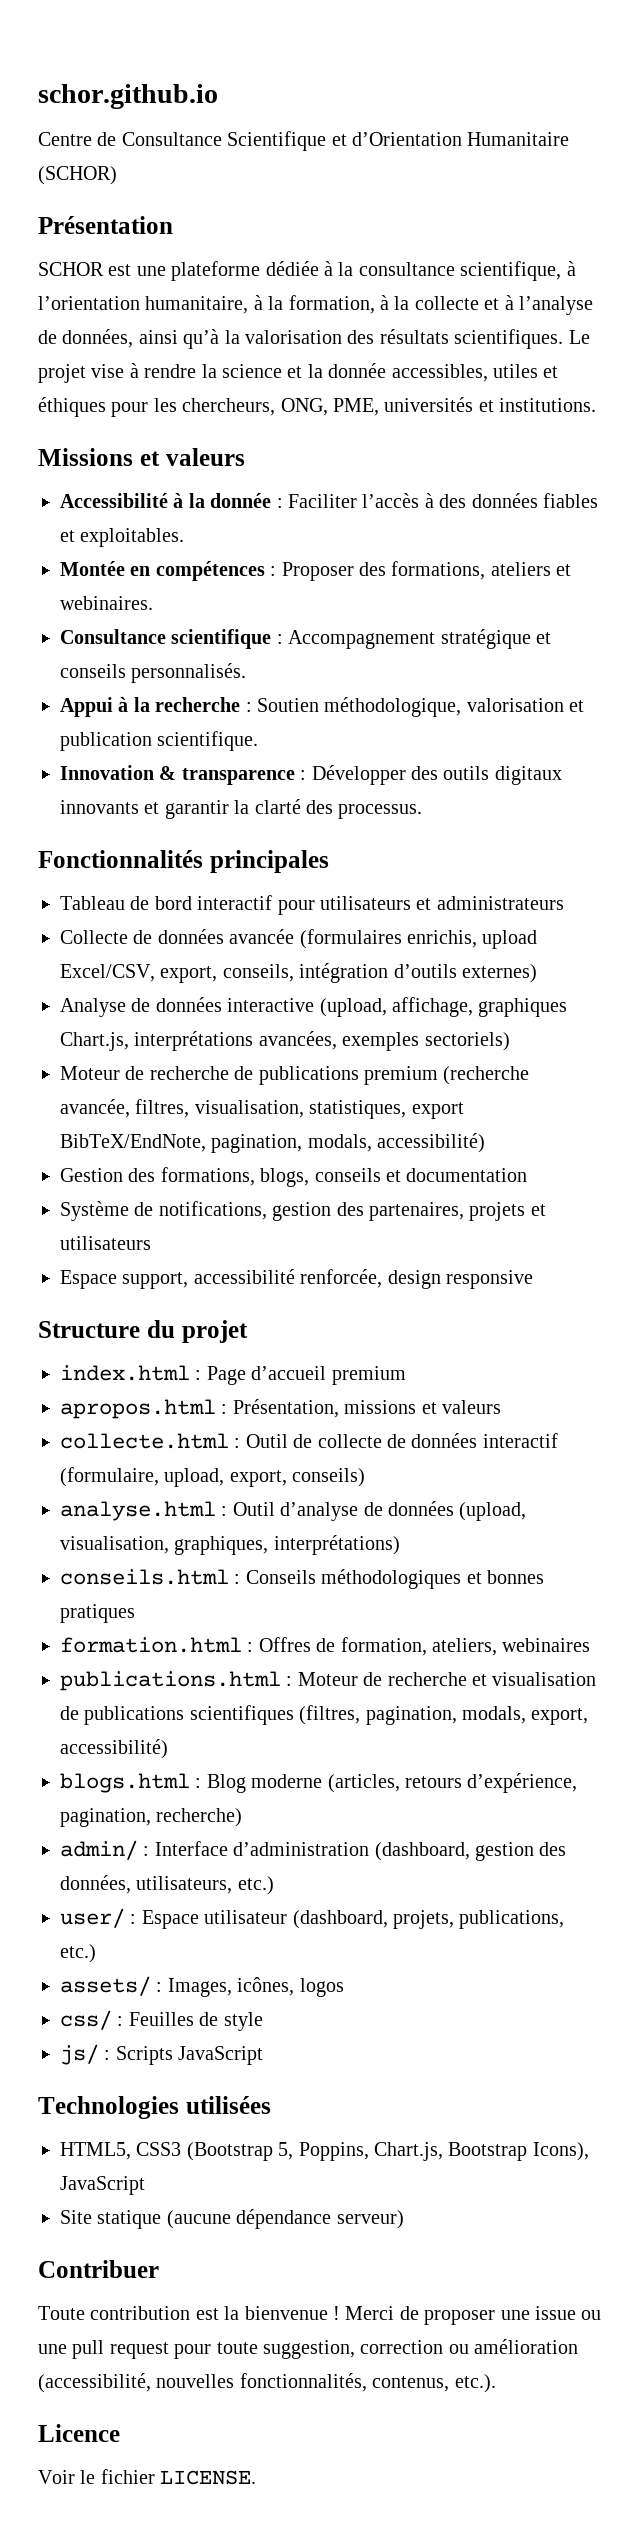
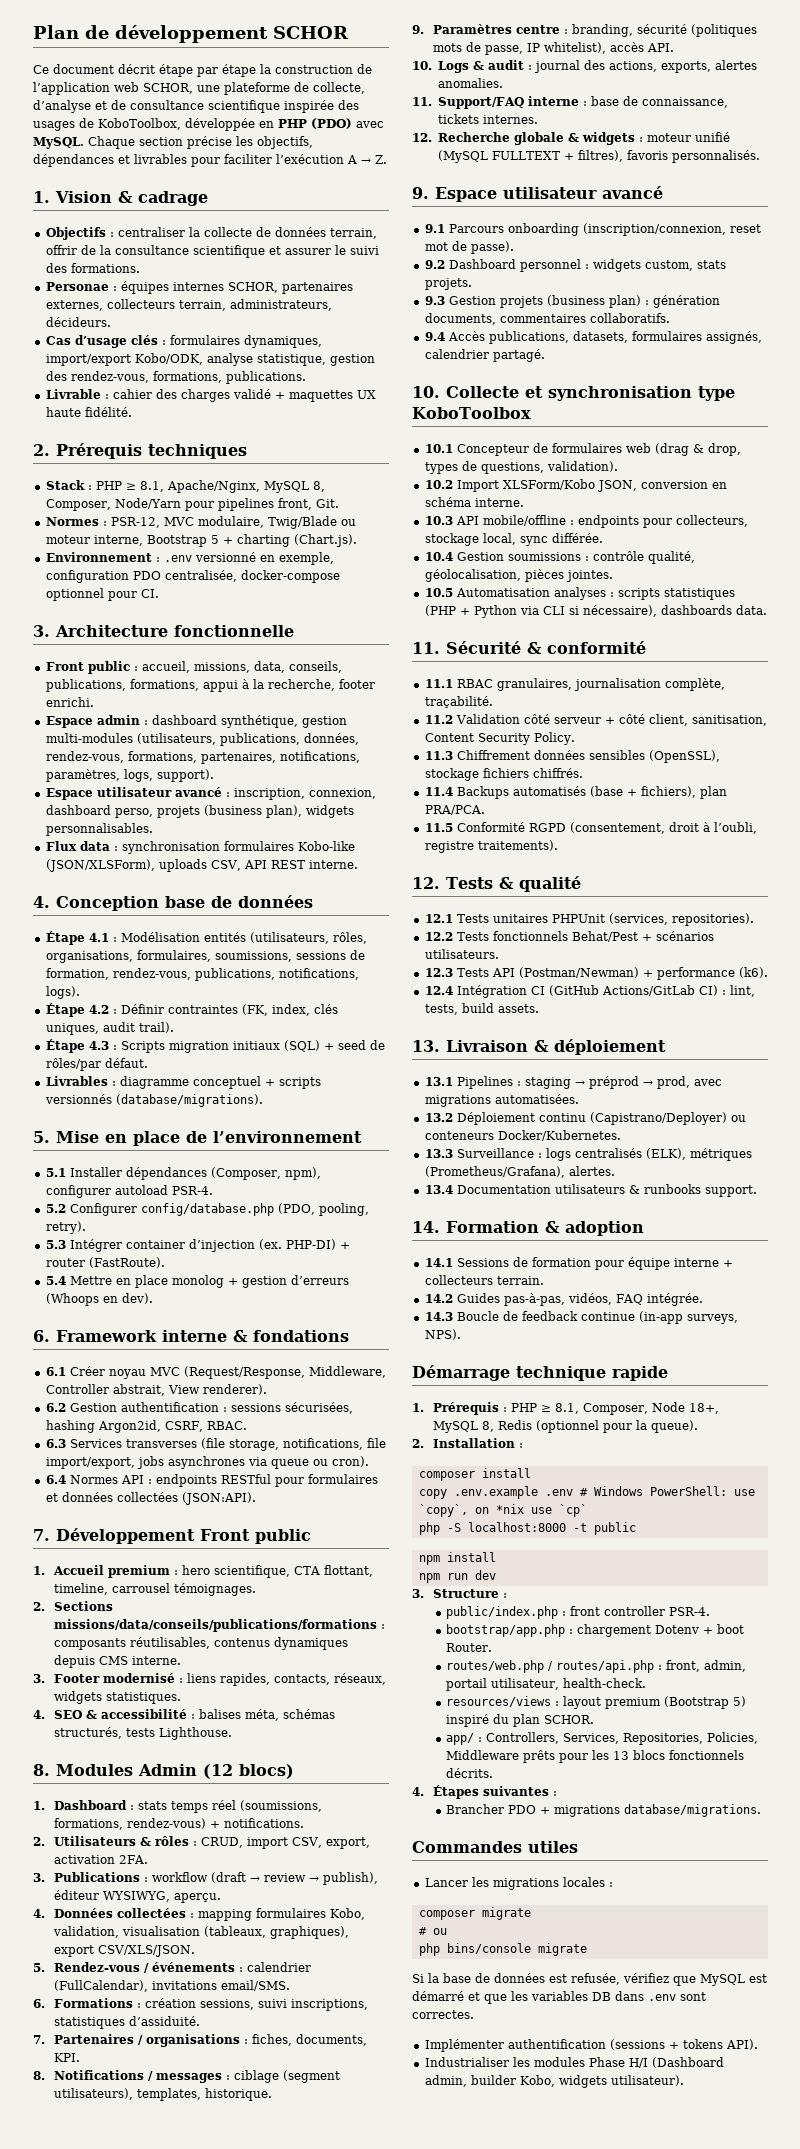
- schor.github.io
- Centre de Consultance Scientifique et d’Orientation Humanitaire (SCHOR)
- Présentation
- SCHOR est une plateforme dédiée à la consultance scientifique, à l’orientation humanitaire, à la formation, à la collecte et à l’analyse de données, ainsi qu’à la valorisation des résultats scientifiques. Le projet vise à rendre la science et la donnée accessibles, utiles et éthiques pour les chercheurs, ONG, PME, universités et institutions.
- Missions et valeurs
- Accessibilité à la donnée : Faciliter l’accès à des données fiables et exploitables.
- Montée en compétences : Proposer des formations, ateliers et webinaires.
- Consultance scientifique : Accompagnement stratégique et conseils personnalisés.
- Appui à la recherche : Soutien méthodologique, valorisation et publication scientifique.
- Innovation & transparence : Développer des outils digitaux innovants et garantir la clarté des processus.
- Fonctionnalités principales
- Tableau de bord interactif pour utilisateurs et administrateurs
- Collecte de données avancée (formulaires enrichis, upload Excel/CSV, export, conseils, intégration d’outils externes)
- Analyse de données interactive (upload, affichage, graphiques Chart.js, interprétations avancées, exemples sectoriels)
- Moteur de recherche de publications premium (recherche avancée, filtres, visualisation, statistiques, export BibTeX/EndNote, pagination, modals, accessibilité)
- Gestion des formations, blogs, conseils et documentation
- Système de notifications, gestion des partenaires, projets et utilisateurs
- Espace support, accessibilité renforcée, design responsive
- Structure du projet
- index.html : Page d’accueil premium
- apropos.html : Présentation, missions et valeurs
- collecte.html : Outil de collecte de données interactif (formulaire, upload, export, conseils)
- analyse.html : Outil d’analyse de données (upload, visualisation, graphiques, interprétations)
- conseils.html : Conseils méthodologiques et bonnes pratiques
- formation.html : Offres de formation, ateliers, webinaires
- publications.html : Moteur de recherche et visualisation de publications scientifiques (filtres, pagination, modals, export, accessibilité)
- blogs.html : Blog moderne (articles, retours d’expérience, pagination, recherche)
- admin/ : Interface d’administration (dashboard, gestion des données, utilisateurs, etc.)
- user/ : Espace utilisateur (dashboard, projets, publications, etc.)
- assets/ : Images, icônes, logos
- css/ : Feuilles de style
- js/ : Scripts JavaScript
- Technologies utilisées
- HTML5, CSS3 (Bootstrap 5, Poppins, Chart.js, Bootstrap Icons), JavaScript
- Site statique (aucune dépendance serveur)
- Contribuer
- Toute contribution est la bienvenue ! Merci de proposer une issue ou une pull request pour toute suggestion, correction ou amélioration (accessibilité, nouvelles fonctionnalités, contenus, etc.).
- Licence
- Voir le fichier LICENSE.
+ Plan de développement SCHOR
+ Ce document décrit étape par étape la construction de l’application web SCHOR, une plateforme de collecte, d’analyse et de consultance scientifique inspirée des usages de KoboToolbox, développée en PHP (PDO) avec MySQL. Chaque section précise les objectifs, dépendances et livrables pour faciliter l’exécution A → Z.
+ 1. Vision & cadrage
+ Objectifs : centraliser la collecte de données terrain, offrir de la consultance scientifique et assurer le suivi des formations.
+ Personae : équipes internes SCHOR, partenaires externes, collecteurs terrain, administrateurs, décideurs.
+ Cas d’usage clés : formulaires dynamiques, import/export Kobo/ODK, analyse statistique, gestion des rendez-vous, formations, publications.
+ Livrable : cahier des charges validé + maquettes UX haute fidélité.
+ 2. Prérequis techniques
+ Stack : PHP ≥ 8.1, Apache/Nginx, MySQL 8, Composer, Node/Yarn pour pipelines front, Git.
+ Normes : PSR-12, MVC modulaire, Twig/Blade ou moteur interne, Bootstrap 5 + charting (Chart.js).
+ Environnement : .env versionné en exemple, configuration PDO centralisée, docker-compose optionnel pour CI.
+ 3. Architecture fonctionnelle
+ Front public : accueil, missions, data, conseils, publications, formations, appui à la recherche, footer enrichi.
+ Espace admin : dashboard synthétique, gestion multi-modules (utilisateurs, publications, données, rendez-vous, formations, partenaires, notifications, paramètres, logs, support).
+ Espace utilisateur avancé : inscription, connexion, dashboard perso, projets (business plan), widgets personnalisables.
+ Flux data : synchronisation formulaires Kobo-like (JSON/XLSForm), uploads CSV, API REST interne.
+ 4. Conception base de données
+ Étape 4.1 : Modélisation entités (utilisateurs, rôles, organisations, formulaires, soumissions, sessions de formation, rendez-vous, publications, notifications, logs).
+ Étape 4.2 : Définir contraintes (FK, index, clés uniques, audit trail).
+ Étape 4.3 : Scripts migration initiaux (SQL) + seed de rôles/par défaut.
+ Livrables : diagramme conceptuel + scripts versionnés (database/migrations).
+ 5. Mise en place de l’environnement
+ 5.1 Installer dépendances (Composer, npm), configurer autoload PSR-4.
+ 5.2 Configurer config/database.php (PDO, pooling, retry).
+ 5.3 Intégrer container d’injection (ex. PHP-DI) + router (FastRoute).
+ 5.4 Mettre en place monolog + gestion d’erreurs (Whoops en dev).
+ 6. Framework interne & fondations
+ 6.1 Créer noyau MVC (Request/Response, Middleware, Controller abstrait, View renderer).
+ 6.2 Gestion authentification : sessions sécurisées, hashing Argon2id, CSRF, RBAC.
+ 6.3 Services transverses (file storage, notifications, file import/export, jobs asynchrones via queue ou cron).
+ 6.4 Normes API : endpoints RESTful pour formulaires et données collectées (JSON:API).
+ 7. Développement Front public
+ 1. Accueil premium : hero scientifique, CTA flottant, timeline, carrousel témoignages.
+ 2. Sections missions/data/conseils/publications/formations : composants réutilisables, contenus dynamiques depuis CMS interne.
+ 3. Footer modernisé : liens rapides, contacts, réseaux, widgets statistiques.
+ 4. SEO & accessibilité : balises méta, schémas structurés, tests Lighthouse.
+ 8. Modules Admin (12 blocs)
+ 1. Dashboard : stats temps réel (soumissions, formations, rendez-vous) + notifications.
+ 2. Utilisateurs & rôles : CRUD, import CSV, export, activation 2FA.
+ 3. Publications : workflow (draft → review → publish), éditeur WYSIWYG, aperçu.
+ 4. Données collectées : mapping formulaires Kobo, validation, visualisation (tableaux, graphiques), export CSV/XLS/JSON.
+ 5. Rendez-vous / événements : calendrier (FullCalendar), invitations email/SMS.
+ 6. Formations : création sessions, suivi inscriptions, statistiques d’assiduité.
+ 7. Partenaires / organisations : fiches, documents, KPI.
+ 8. Notifications / messages : ciblage (segment utilisateurs), templates, historique.
+ 9. Paramètres centre : branding, sécurité (politiques mots de passe, IP whitelist), accès API.
+ 10. Logs & audit : journal des actions, exports, alertes anomalies.
+ 11. Support/FAQ interne : base de connaissance, tickets internes.
+ 12. Recherche globale & widgets : moteur unifié (MySQL FULLTEXT + filtres), favoris personnalisés.
+ 9. Espace utilisateur avancé
+ 9.1 Parcours onboarding (inscription/connexion, reset mot de passe).
+ 9.2 Dashboard personnel : widgets custom, stats projets.
+ 9.3 Gestion projets (business plan) : génération documents, commentaires collaboratifs.
+ 9.4 Accès publications, datasets, formulaires assignés, calendrier partagé.
+ 10. Collecte et synchronisation type KoboToolbox
+ 10.1 Concepteur de formulaires web (drag & drop, types de questions, validation).
+ 10.2 Import XLSForm/Kobo JSON, conversion en schéma interne.
+ 10.3 API mobile/offline : endpoints pour collecteurs, stockage local, sync différée.
+ 10.4 Gestion soumissions : contrôle qualité, géolocalisation, pièces jointes.
+ 10.5 Automatisation analyses : scripts statistiques (PHP + Python via CLI si nécessaire), dashboards data.
+ 11. Sécurité & conformité
+ 11.1 RBAC granulaires, journalisation complète, traçabilité.
+ 11.2 Validation côté serveur + côté client, sanitisation, Content Security Policy.
+ 11.3 Chiffrement données sensibles (OpenSSL), stockage fichiers chiffrés.
+ 11.4 Backups automatisés (base + fichiers), plan PRA/PCA.
+ 11.5 Conformité RGPD (consentement, droit à l’oubli, registre traitements).
+ 12. Tests & qualité
+ 12.1 Tests unitaires PHPUnit (services, repositories).
+ 12.2 Tests fonctionnels Behat/Pest + scénarios utilisateurs.
+ 12.3 Tests API (Postman/Newman) + performance (k6).
+ 12.4 Intégration CI (GitHub Actions/GitLab CI) : lint, tests, build assets.
+ 13. Livraison & déploiement
+ 13.1 Pipelines : staging → préprod → prod, avec migrations automatisées.
+ 13.2 Déploiement continu (Capistrano/Deployer) ou conteneurs Docker/Kubernetes.
+ 13.3 Surveillance : logs centralisés (ELK), métriques (Prometheus/Grafana), alertes.
+ 13.4 Documentation utilisateurs & runbooks support.
+ 14. Formation & adoption
+ 14.1 Sessions de formation pour équipe interne + collecteurs terrain.
+ 14.2 Guides pas-à-pas, vidéos, FAQ intégrée.
+ 14.3 Boucle de feedback continue (in-app surveys, NPS).
+ Démarrage technique rapide
+ 1. Prérequis : PHP ≥ 8.1, Composer, Node 18+, MySQL 8, Redis (optionnel pour la queue).
+ 2. Installation :
+ composer install
+ copy .env.example .env # Windows PowerShell: use `copy`, on *nix use `cp`
+ php -S localhost:8000 -t public
+ npm install
+ npm run dev
+ 3. Structure :
+ public/index.php : front controller PSR-4.
+ bootstrap/app.php : chargement Dotenv + boot Router.
+ routes/web.php / routes/api.php : front, admin, portail utilisateur, health-check.
+ resources/views : layout premium (Bootstrap 5) inspiré du plan SCHOR.
+ app/ : Controllers, Services, Repositories, Policies, Middleware prêts pour les 13 blocs fonctionnels décrits.
+ 4. Étapes suivantes :
+ Brancher PDO + migrations database/migrations.
+ Commandes utiles
+ Lancer les migrations locales :
+ composer migrate
+ # ou
+ php bins/console migrate
+ Si la base de données est refusée, vérifiez que MySQL est démarré et que les variables DB dans .env sont correctes.
+ Implémenter authentification (sessions + tokens API).
+ Industrialiser les modules Phase H/I (Dashboard admin, builder Kobo, widgets utilisateur).

